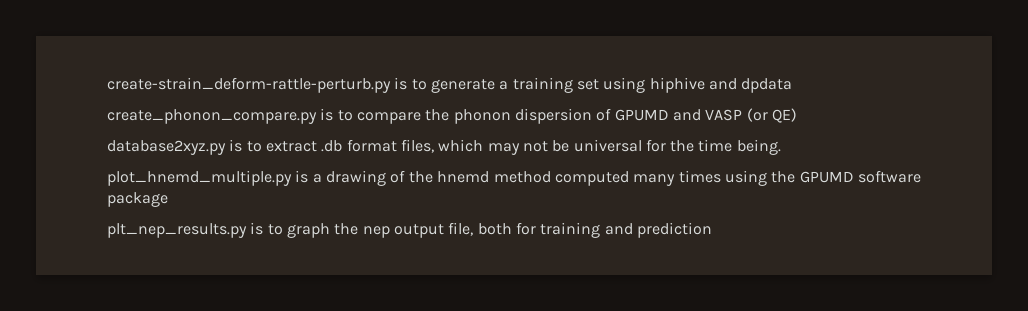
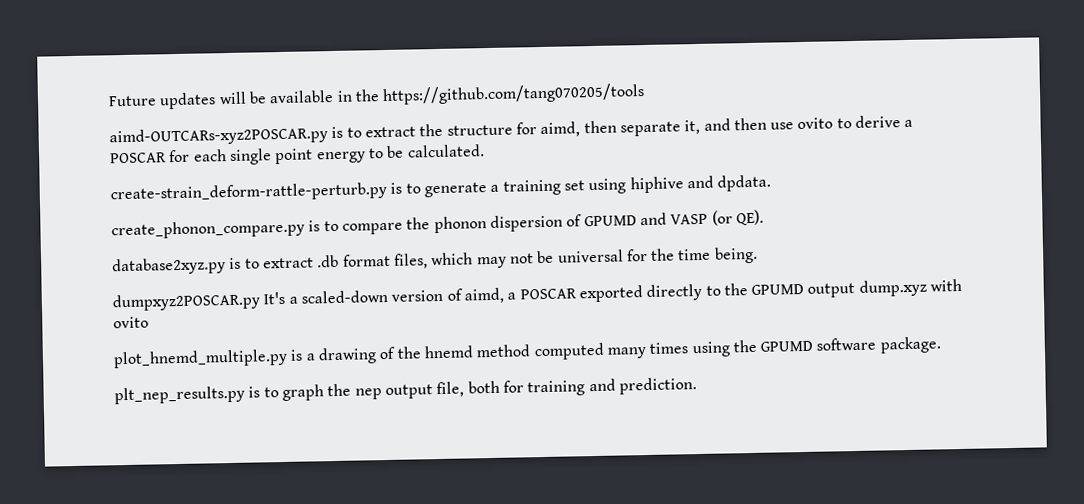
+ Future updates will be available in the https://github.com/tang070205/tools
+ aimd-OUTCARs-xyz2POSCAR.py is to extract the structure for aimd, then separate it, and then use ovito to derive a POSCAR for each single point energy to be calculated.
- create-strain_deform-rattle-perturb.py is to generate a training set using hiphive and dpdata
+ create-strain_deform-rattle-perturb.py is to generate a training set using hiphive and dpdata.
- create_phonon_compare.py is to compare the phonon dispersion of GPUMD and VASP (or QE)
+ create_phonon_compare.py is to compare the phonon dispersion of GPUMD and VASP (or QE).
+ dumpxyz2POSCAR.py It's a scaled-down version of aimd, a POSCAR exported directly to the GPUMD output dump.xyz with ovito
- plot_hnemd_multiple.py is a drawing of the hnemd method computed many times using the GPUMD software package
+ plot_hnemd_multiple.py is a drawing of the hnemd method computed many times using the GPUMD software package.
- plt_nep_results.py is to graph the nep output file, both for training and prediction
+ plt_nep_results.py is to graph the nep output file, both for training and prediction.

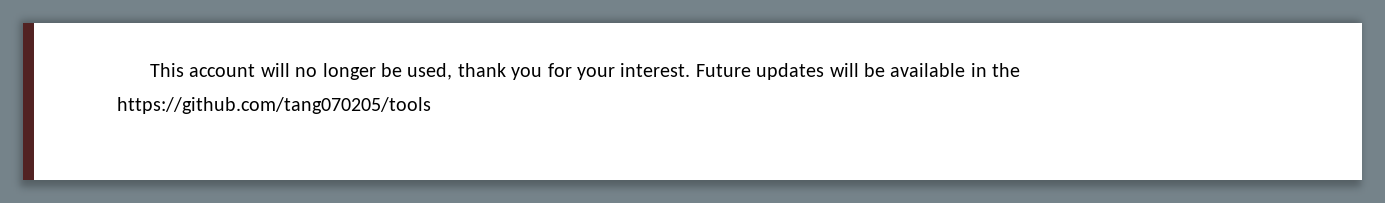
+ This account will no longer be used, thank you for your interest.
- aimd-OUTCARs-xyz2POSCAR.py is to extract the structure for aimd, then separate it, and then use ovito to derive a POSCAR for each single point energy to be calculated.
- create-strain_deform-rattle-perturb.py is to generate a training set using hiphive and dpdata.
- create_phonon_compare.py is to compare the phonon dispersion of GPUMD and VASP (or QE).
- database2xyz.py is to extract .db format files, which may not be universal for the time being.
- dumpxyz2POSCAR.py It's a scaled-down version of aimd, a POSCAR exported directly to the GPUMD output dump.xyz with ovito
- plot_hnemd_multiple.py is a drawing of the hnemd method computed many times using the GPUMD software package.
- plt_nep_results.py is to graph the nep output file, both for training and prediction.

